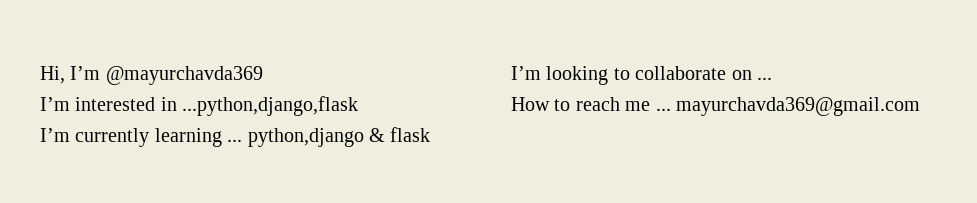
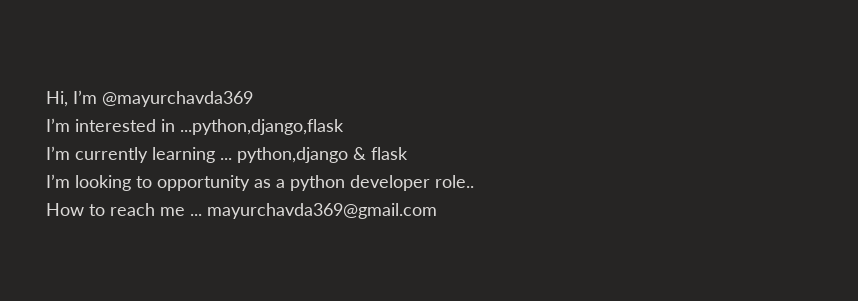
- I’m looking to collaborate on ...
+ I’m looking to opportunity as a python developer role..

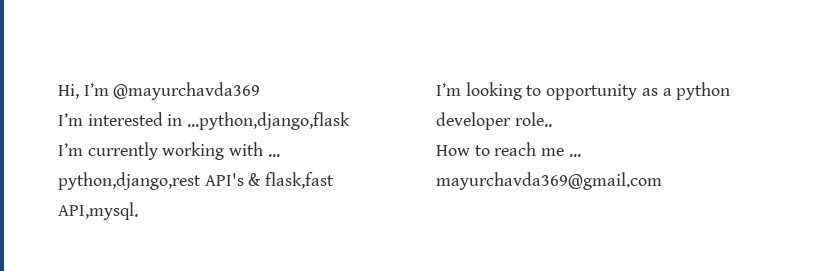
- I’m currently learning ... python,django & flask
+ I’m currently working with ... python,django,rest API's & flask,fast API,mysql.

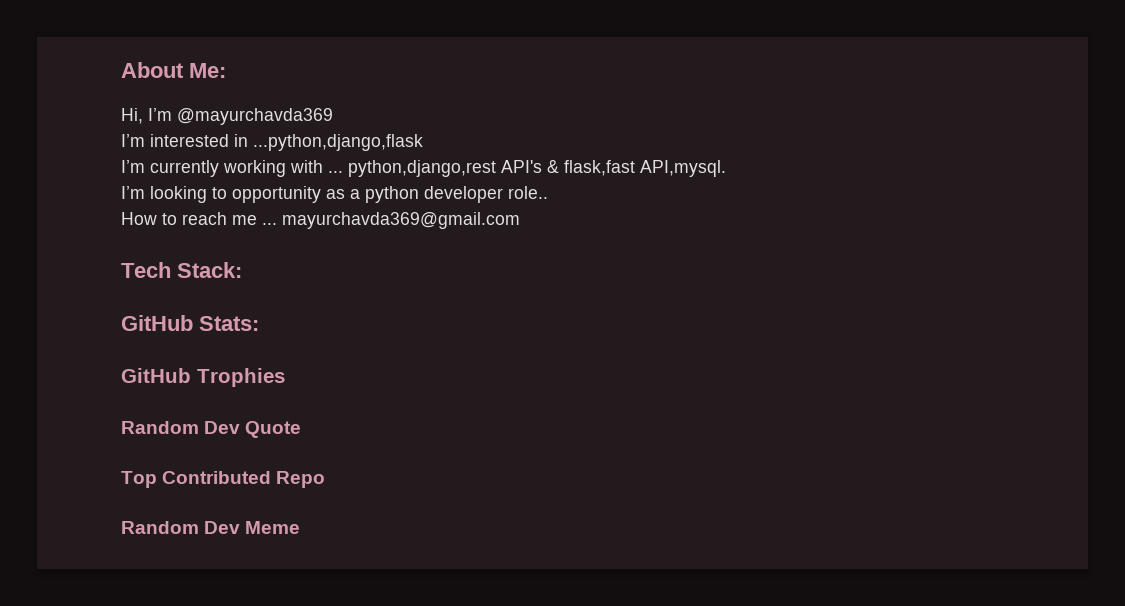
+ About Me:
+ Tech Stack:
+ GitHub Stats:
+ GitHub Trophies
+ Random Dev Quote
+ Top Contributed Repo
+ Random Dev Meme

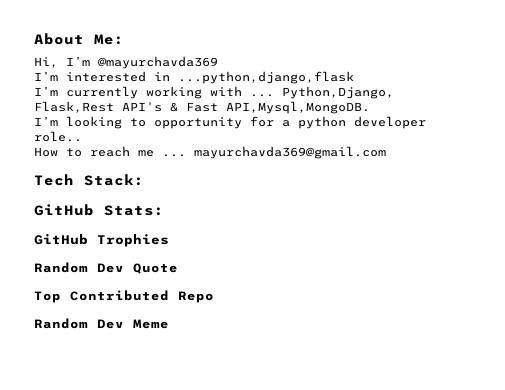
- I’m currently working with ... python,django,rest API's & flask,fast API,mysql.
+ I’m currently working with ... Python,Django, Flask,Rest API's & Fast API,Mysql,MongoDB.
- I’m looking to opportunity as a python developer role..
+ I’m looking to opportunity for a python developer role..

